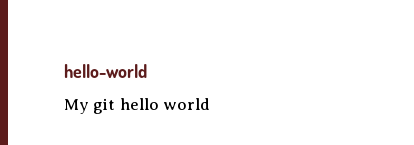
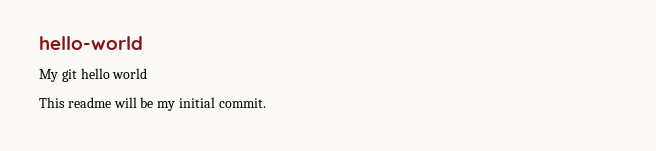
+ This readme will be my initial commit.

